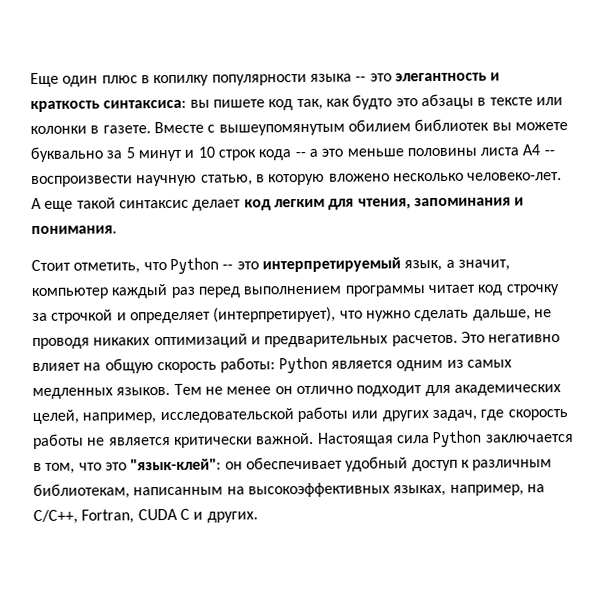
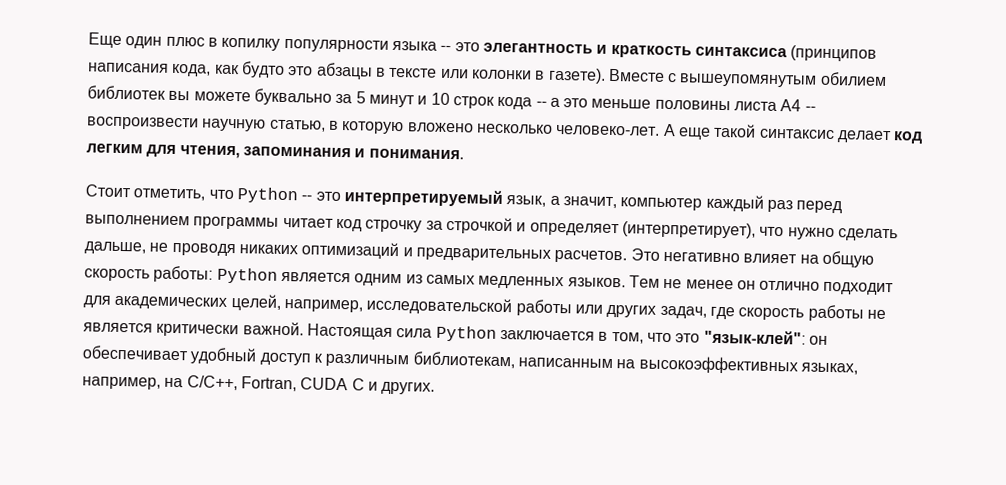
- Еще один плюс в копилку популярности языка -- это элегантность и краткость синтаксиса: вы пишете код так, как будто это абзацы в тексте или колонки в газете.
+ Еще один плюс в копилку популярности языка -- это элегантность и краткость синтаксиса (принципов написания кода, как будто это абзацы в тексте или колонки в газете).

